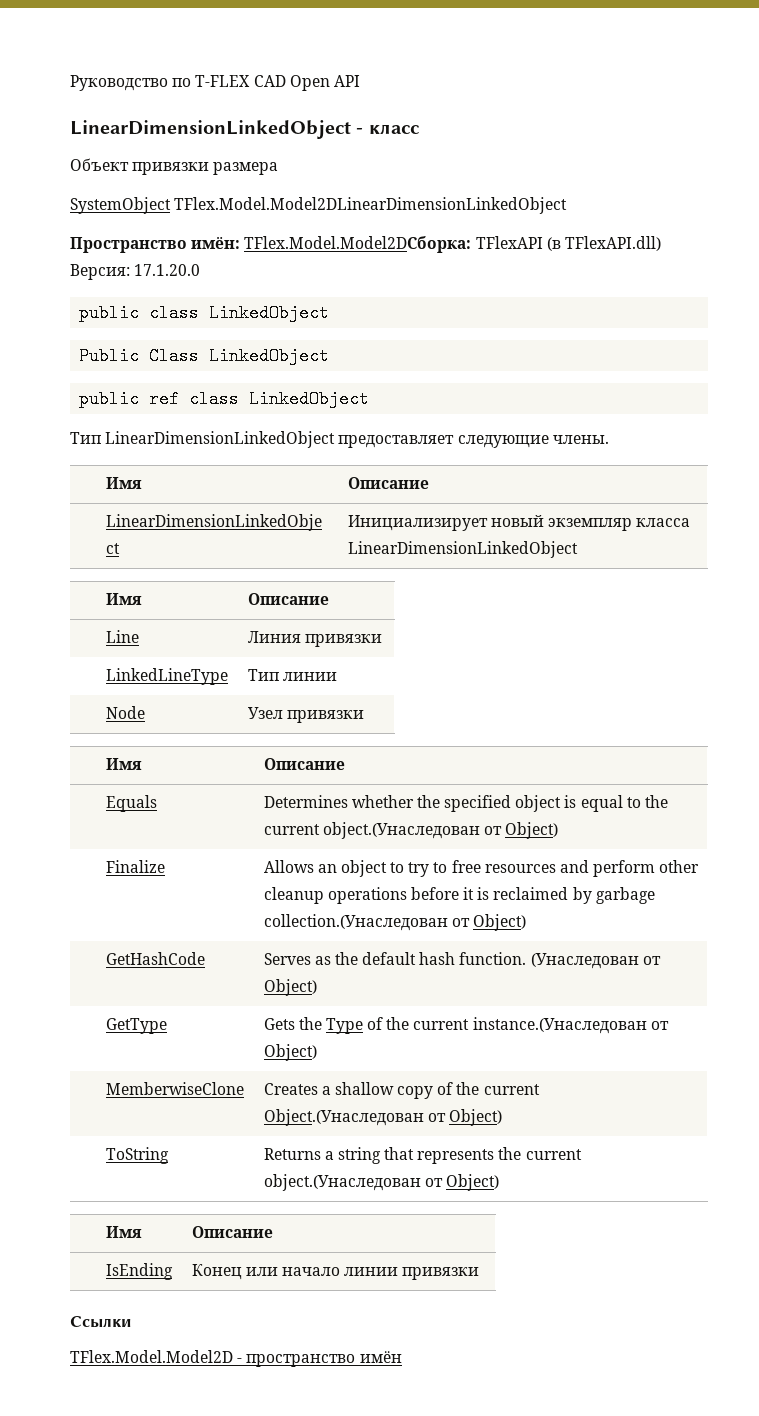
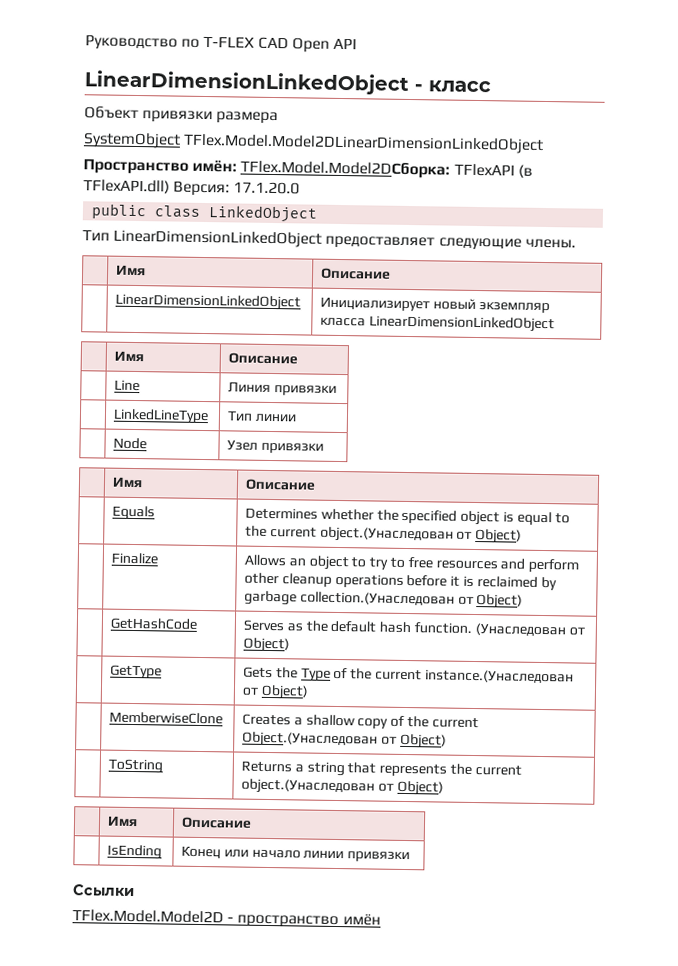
- Public Class LinkedObject
- public ref class LinkedObject

